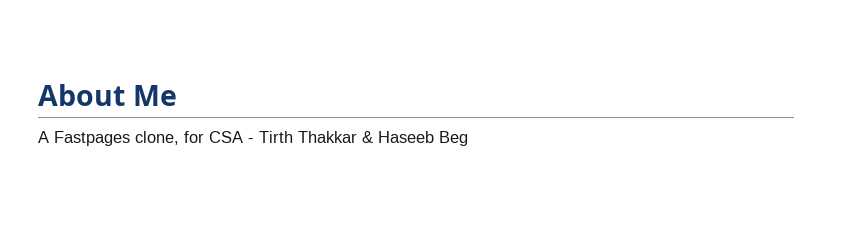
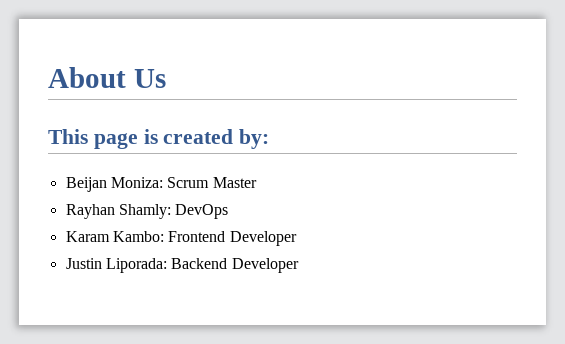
- About Me
- A Fastpages clone, for CSA - Tirth Thakkar & Haseeb Beg
+ About Us
+ This page is created by:
+ Beijan Moniza: Scrum Master
+ Rayhan Shamly: DevOps
+ Karam Kambo: Frontend Developer
+ Justin Liporada: Backend Developer

